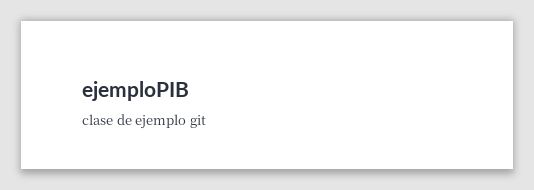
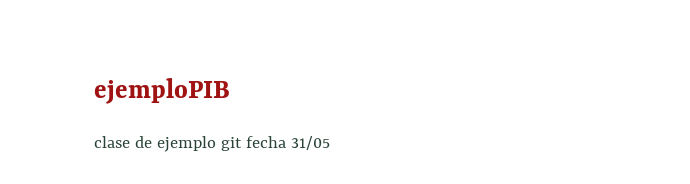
- clase de ejemplo git
+ clase de ejemplo git fecha 31/05

